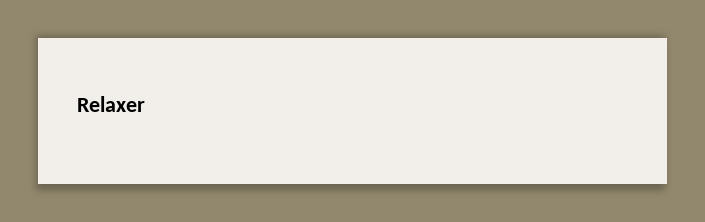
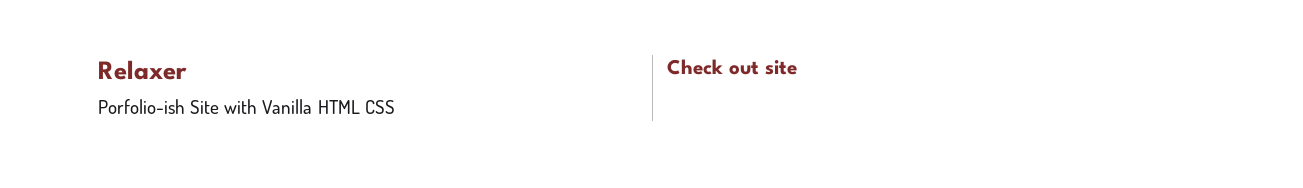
+ Porfolio-ish Site with Vanilla HTML CSS
+ Check out site

